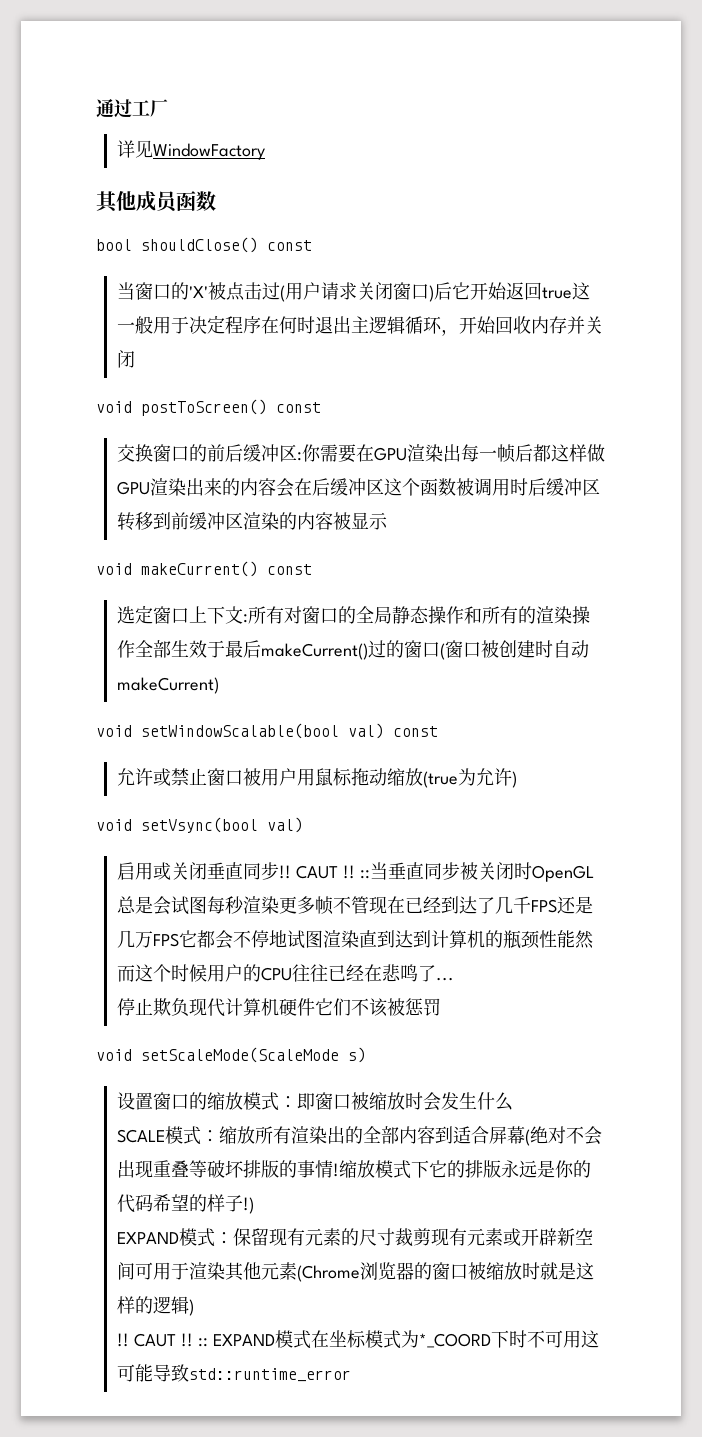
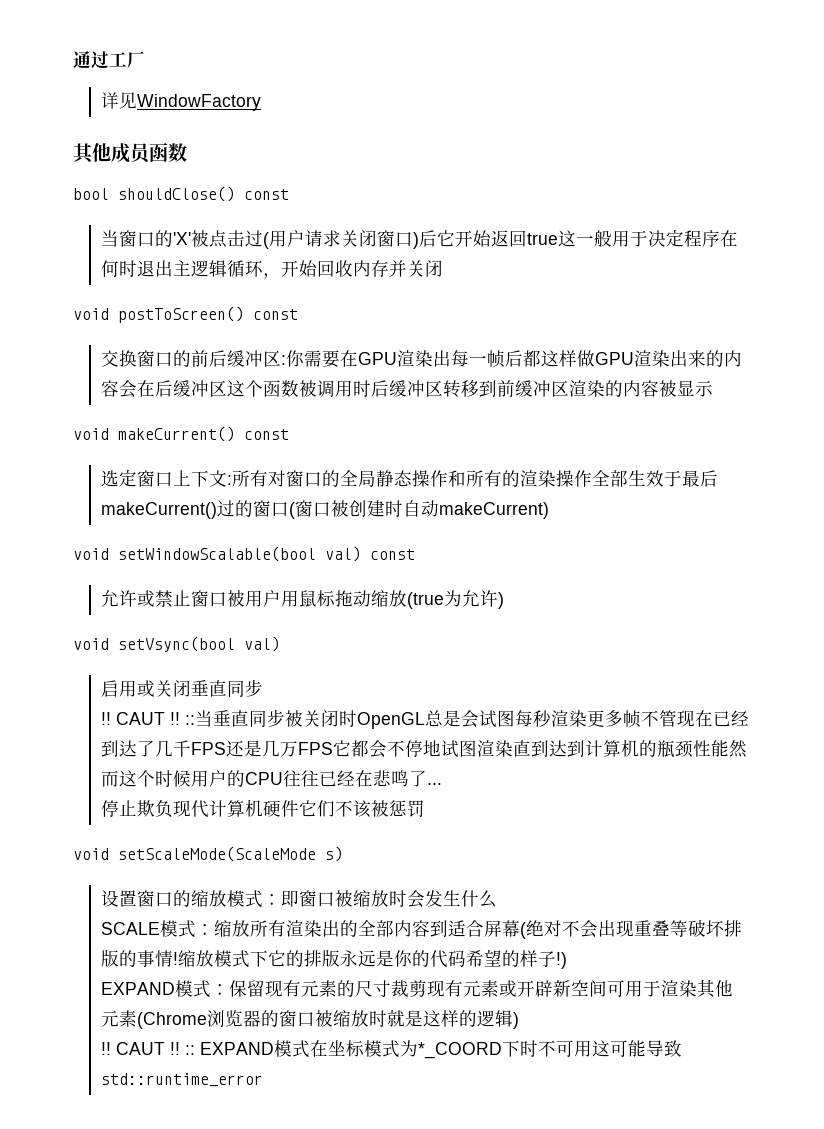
- 启用或关闭垂直同步!!
+ 启用或关闭垂直同步
+ !!

